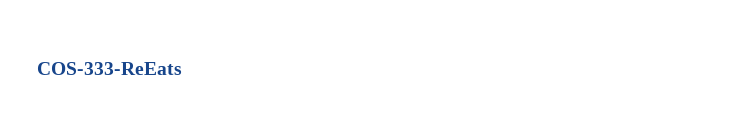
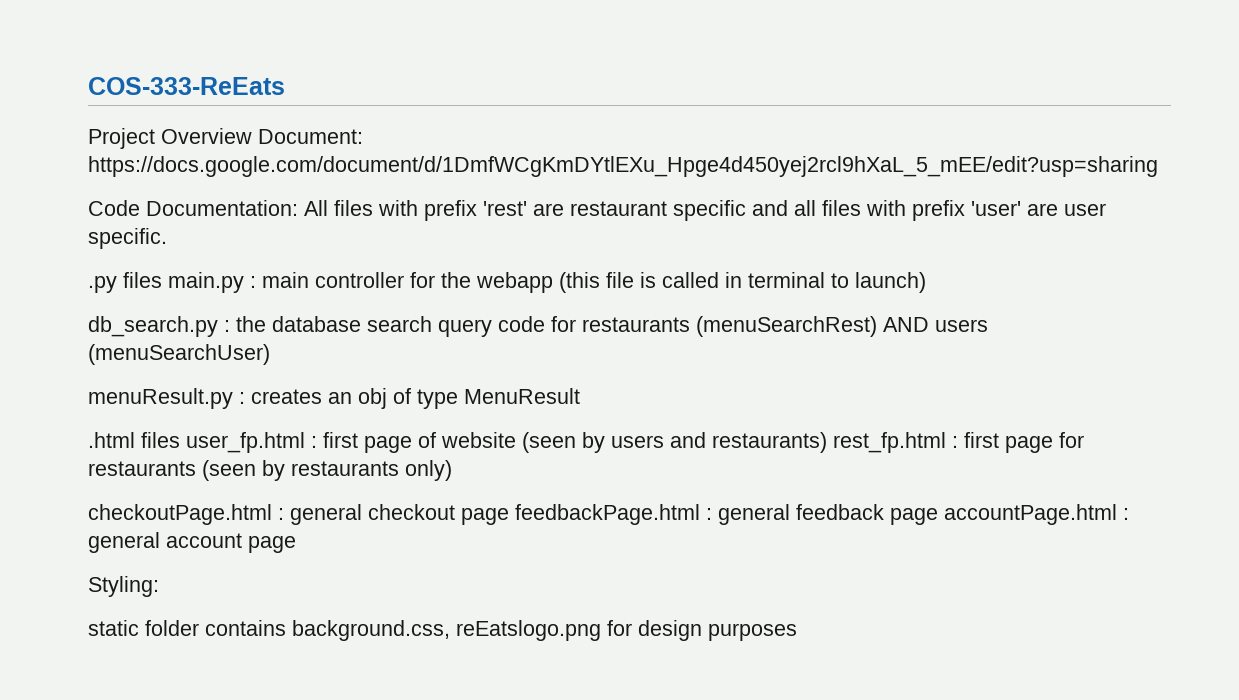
+ Project Overview Document: https://docs.google.com/document/d/1DmfWCgKmDYtlEXu_Hpge4d450yej2rcl9hXaL_5_mEE/edit?usp=sharing
+ Code Documentation: All files with prefix 'rest' are restaurant specific and all files with prefix 'user' are user specific.
+ .py files main.py : main controller for the webapp (this file is called in terminal to launch)
+ db_search.py : the database search query code for restaurants (menuSearchRest) AND users (menuSearchUser)
+ menuResult.py : creates an obj of type MenuResult
+ .html files user_fp.html : first page of website (seen by users and restaurants) rest_fp.html : first page for restaurants (seen by restaurants only)
+ checkoutPage.html : general checkout page feedbackPage.html : general feedback page accountPage.html : general account page
+ Styling:
+ static folder contains background.css, reEatslogo.png for design purposes

